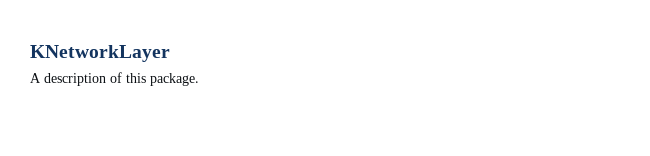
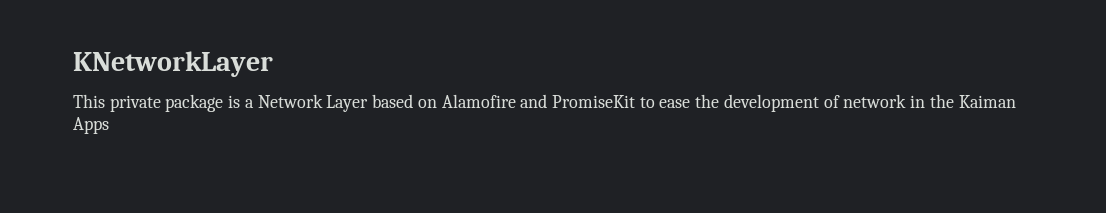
- A description of this package.
+ This private package is a Network Layer based on Alamofire and PromiseKit to ease the development of network in the Kaiman Apps

